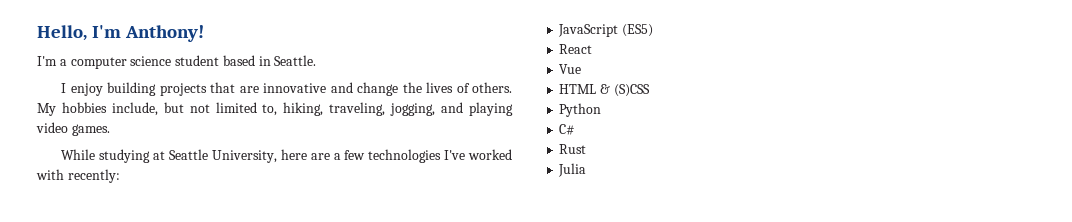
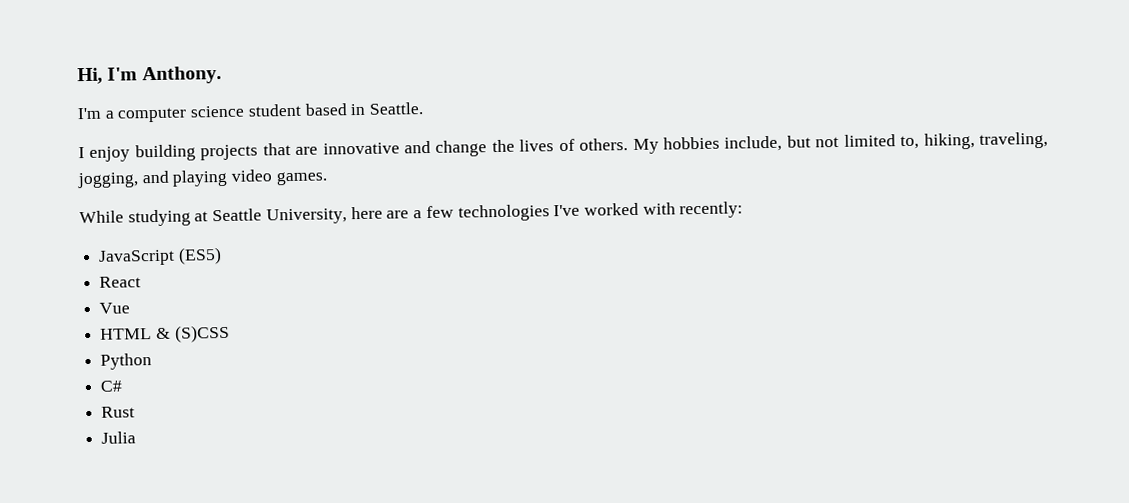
- Hello, I'm Anthony!
+ Hi, I'm Anthony.

